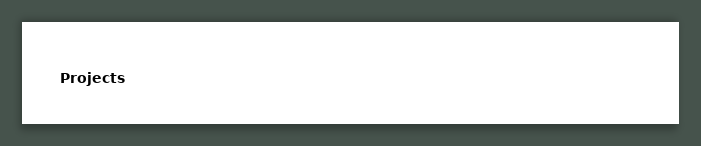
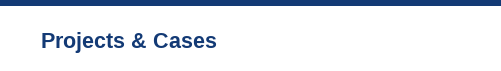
- Projects
+ Projects & Cases

